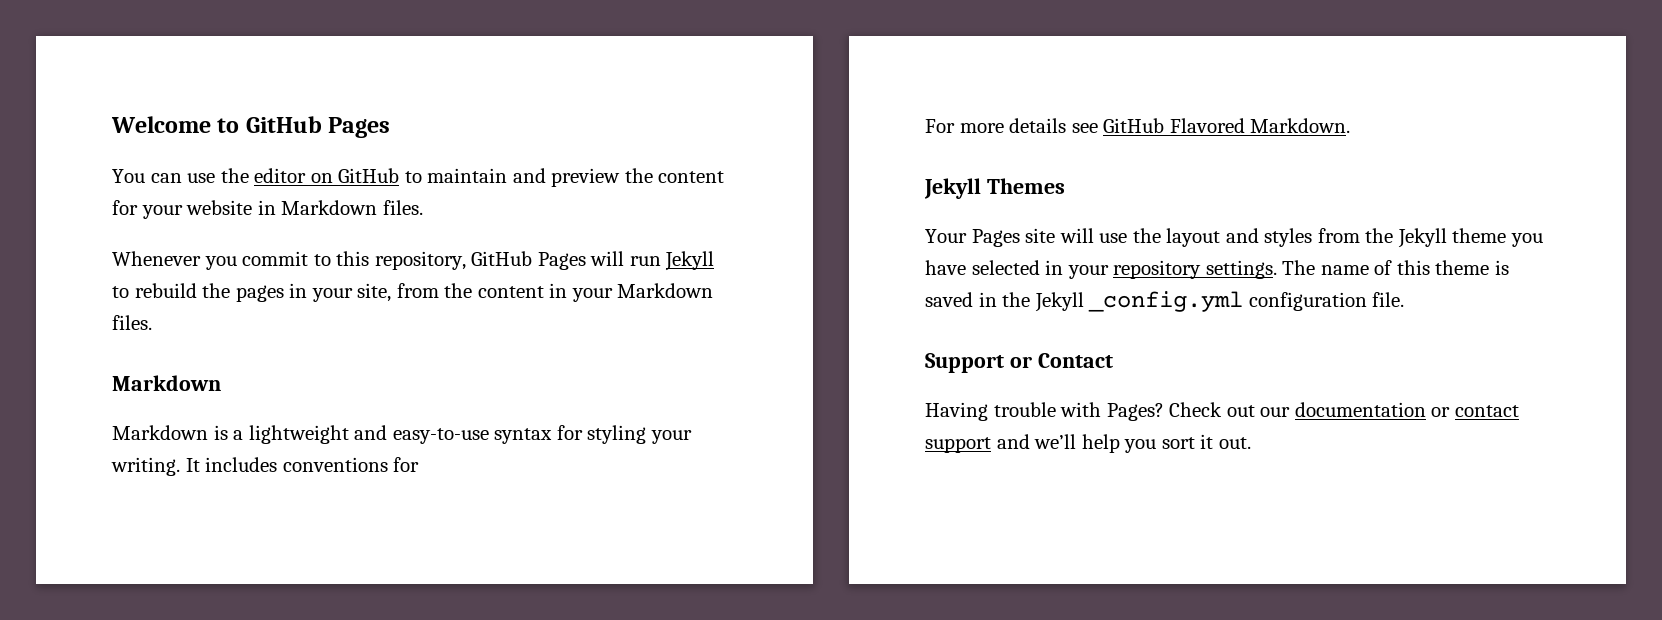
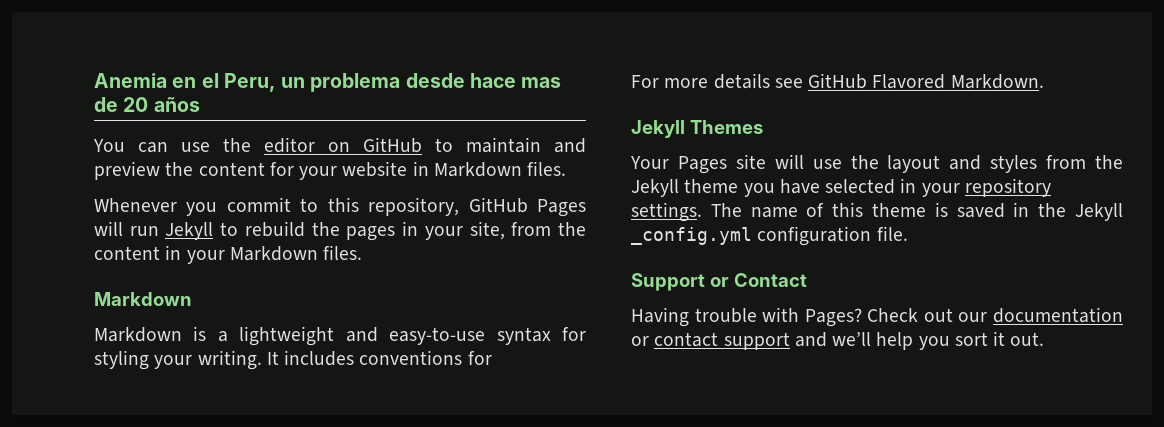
- Welcome to GitHub Pages
+ Anemia en el Peru, un problema desde hace mas de 20 años

